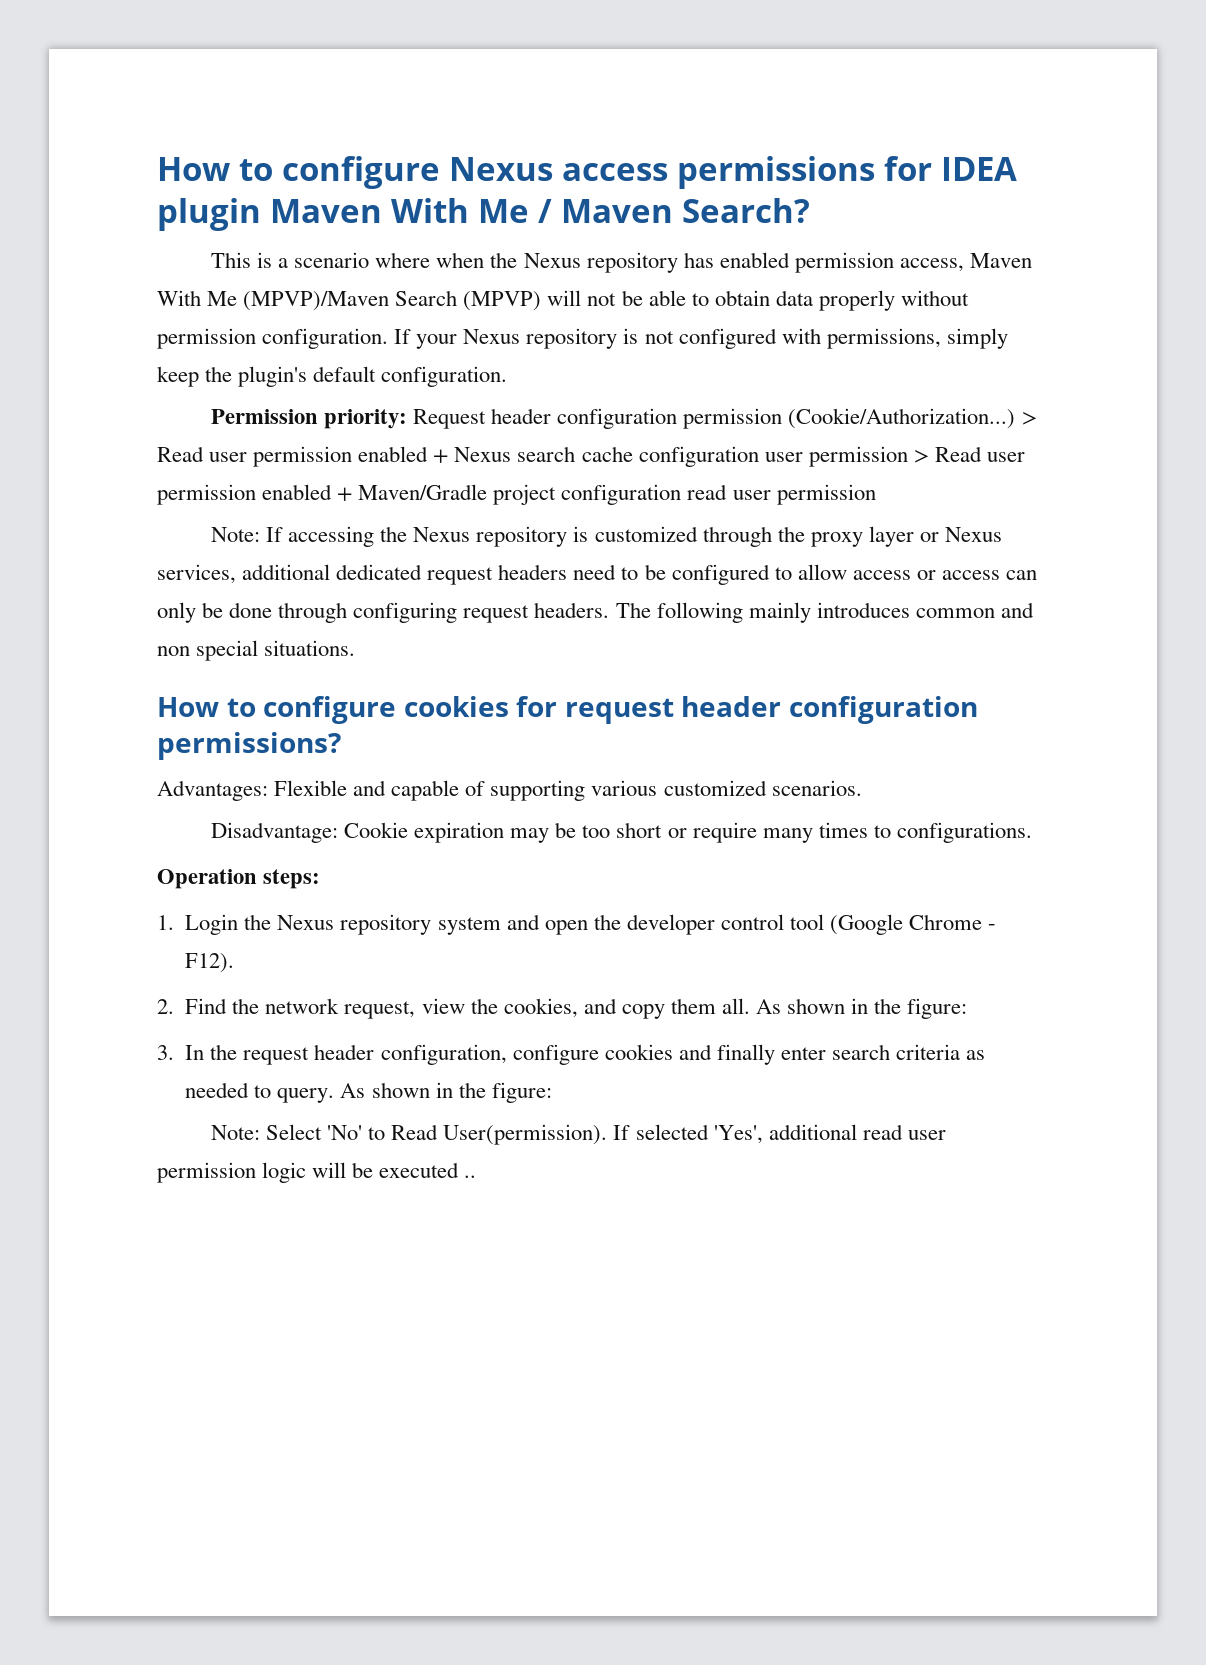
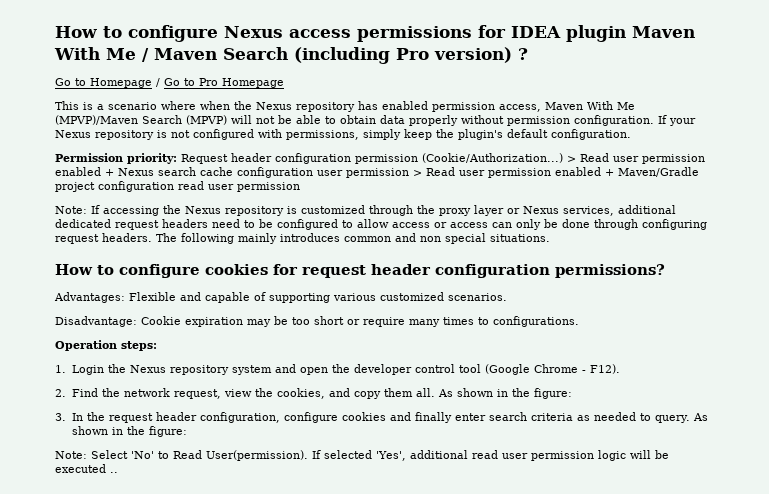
- How to configure Nexus access permissions for IDEA plugin Maven With Me / Maven Search?
+ How to configure Nexus access permissions for IDEA plugin Maven With Me / Maven Search (including Pro version) ?
+ Go to Homepage / Go to Pro Homepage

